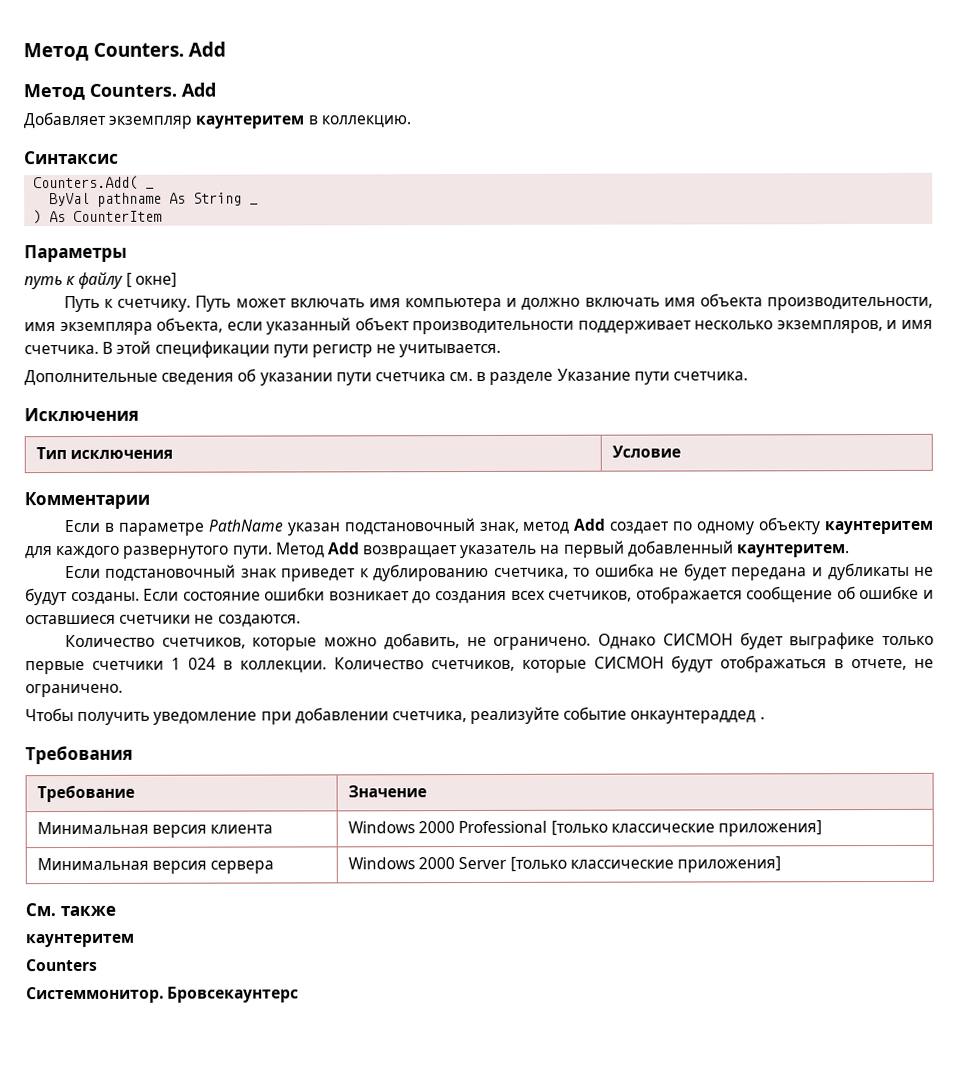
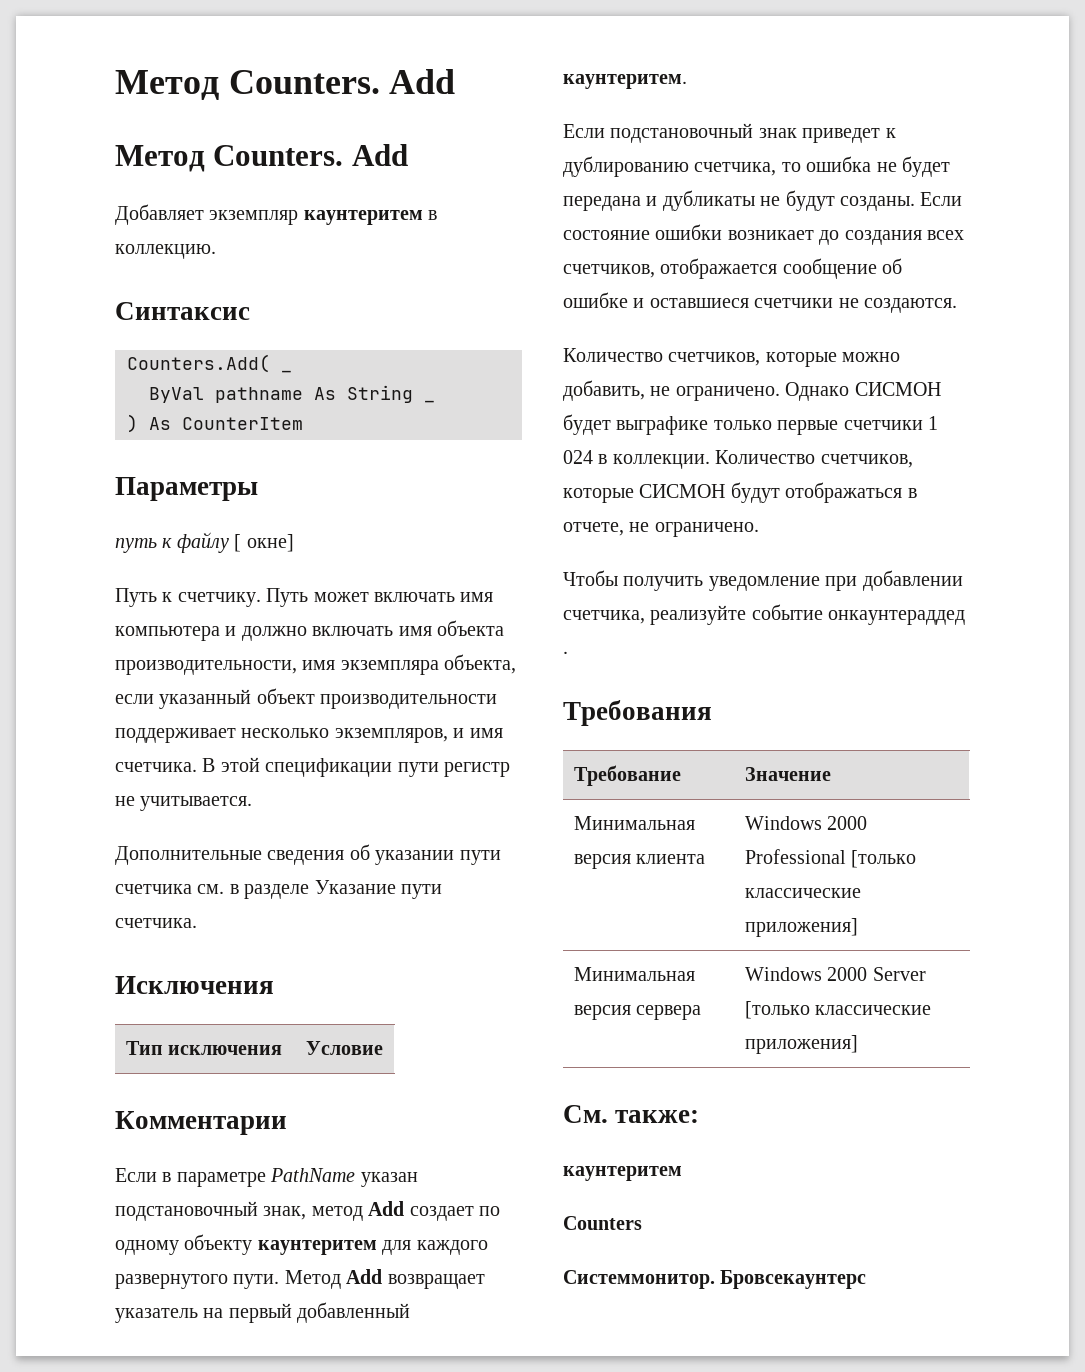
- См. также
+ См. также:

